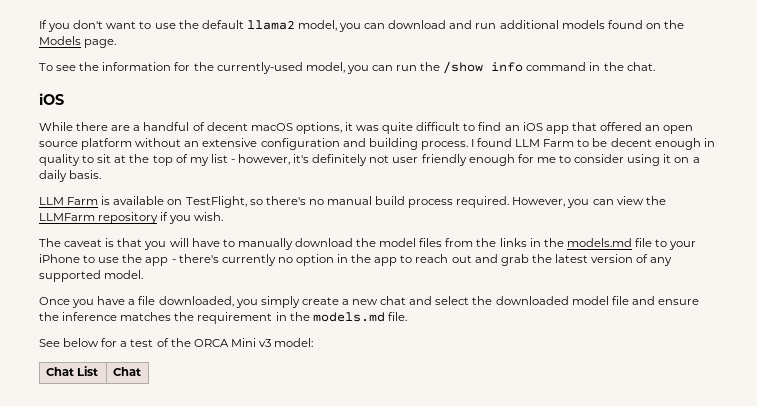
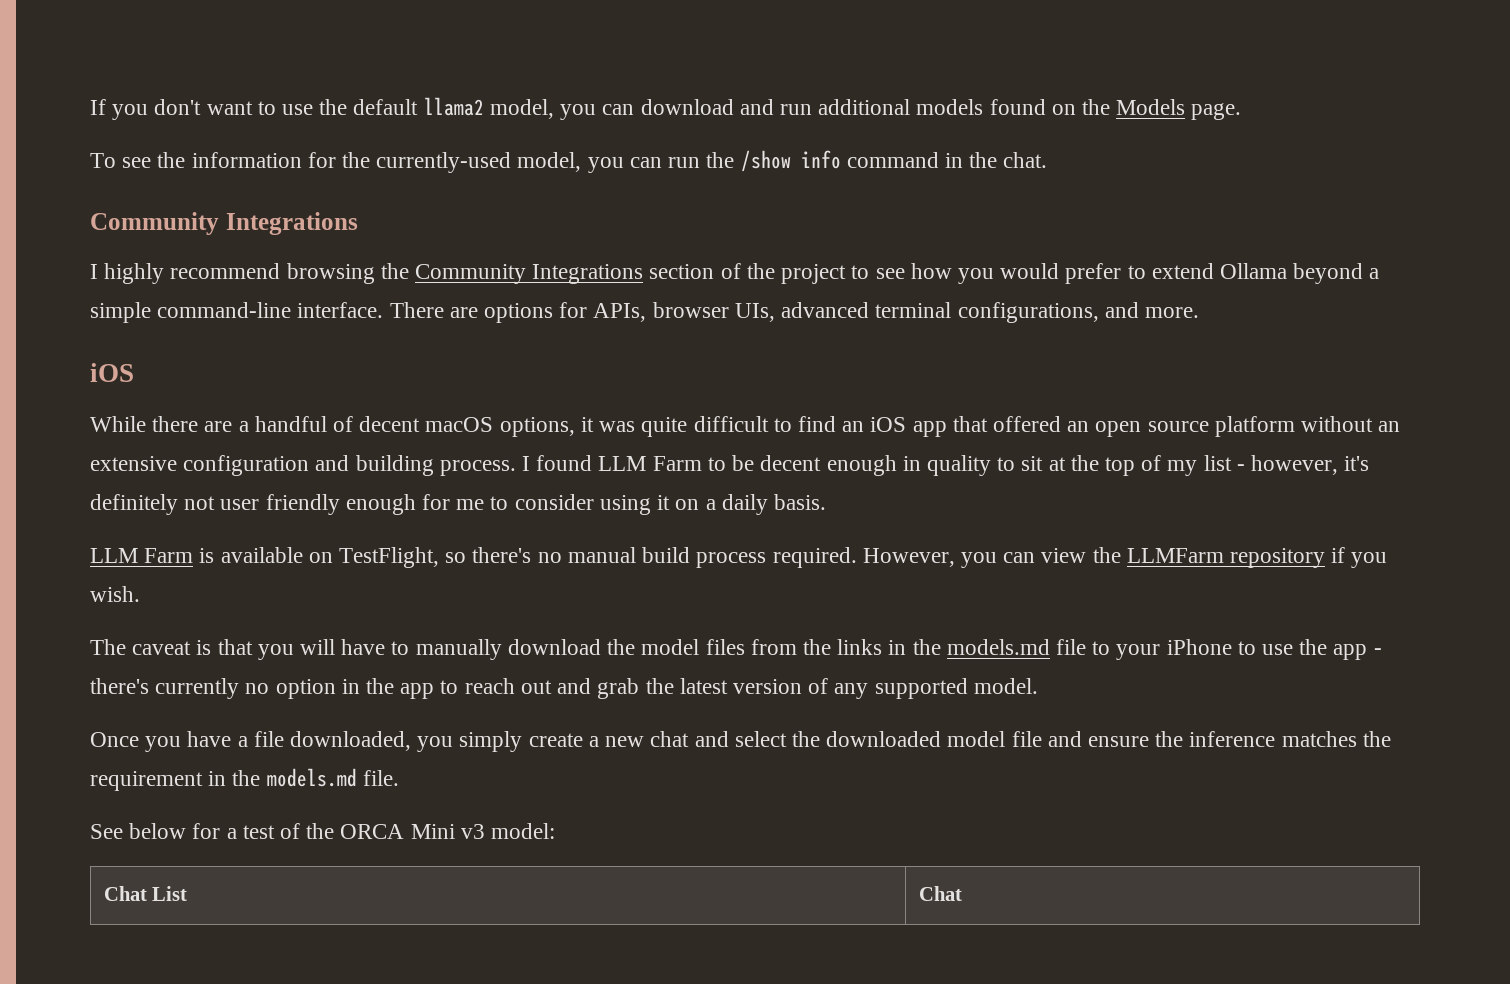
  To see the information for the currently-used model, you can run the /show info command in the chat.
+ Community Integrations
+ I highly recommend browsing the Community Integrations section of the project to see how you would prefer to extend Ollama beyond a simple command-line interface. There are options for APIs, browser UIs, advanced terminal configurations, and more.

